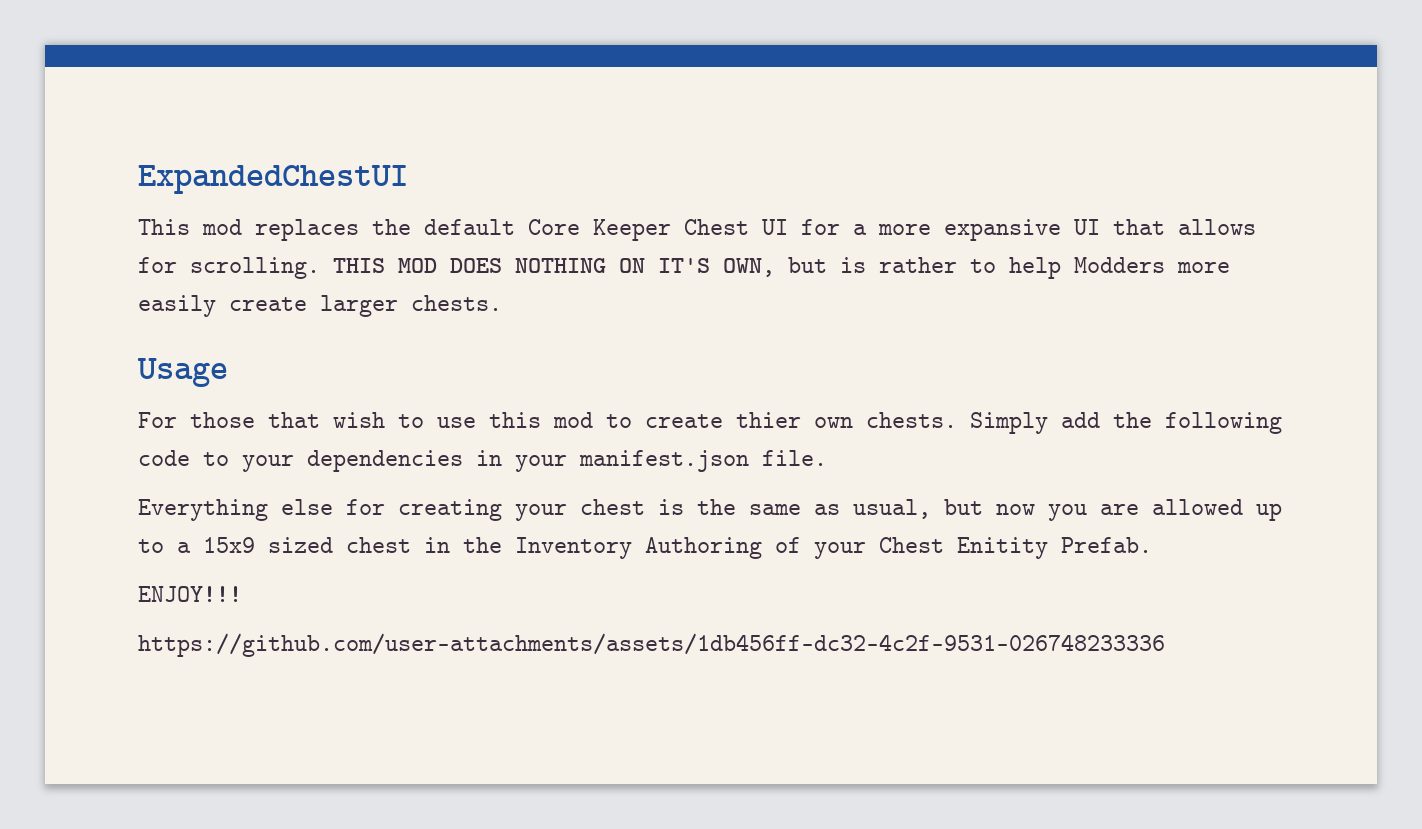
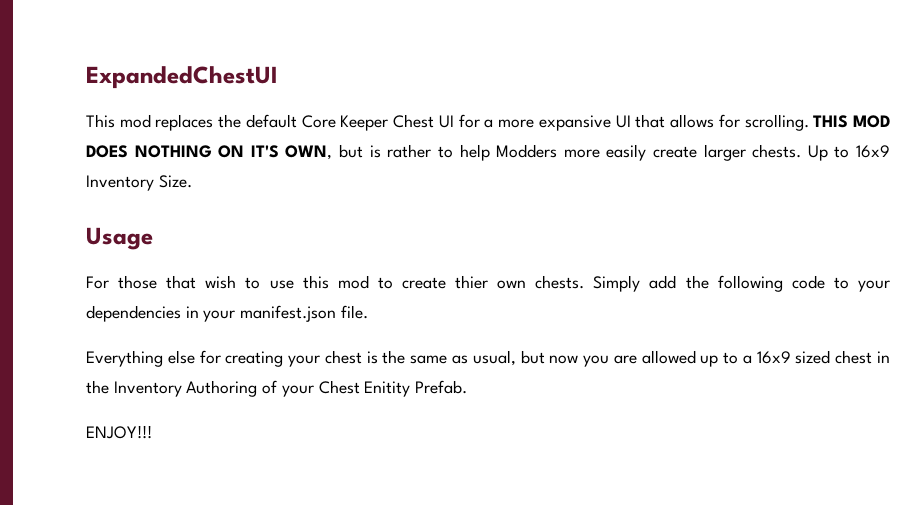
+ Up to 16x9 Inventory Size.
- Everything else for creating your chest is the same as usual, but now you are allowed up to a 15x9 sized chest in the Inventory Authoring of your Chest Enitity Prefab.
+ Everything else for creating your chest is the same as usual, but now you are allowed up to a 16x9 sized chest in the Inventory Authoring of your Chest Enitity Prefab.
- https://github.com/user-attachments/assets/1db456ff-dc32-4c2f-9531-026748233336

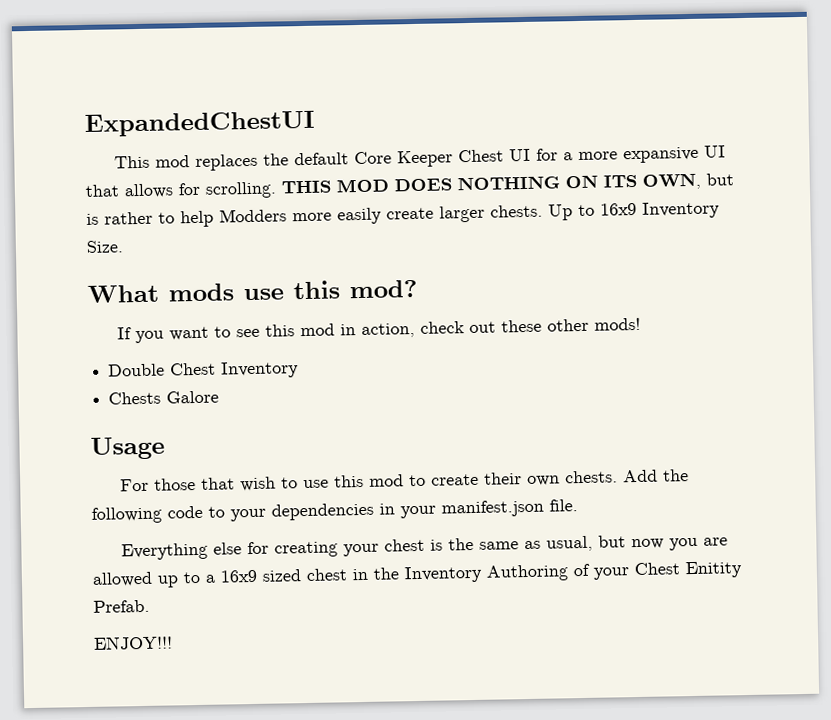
- THIS MOD DOES NOTHING ON IT'S OWN, but is rather to help Modders more easily create larger chests.
+ THIS MOD DOES NOTHING ON ITS OWN, but is rather to help Modders more easily create larger chests.
+ What mods use this mod?
+ If you want to see this mod in action, check out these other mods!
+ Double Chest Inventory
+ Chests Galore
- For those that wish to use this mod to create thier own chests.
+ For those that wish to use this mod to create their own chests.
- Simply add the following code to your dependencies in your manifest.json file.
+ Add the following code to your dependencies in your manifest.json file.

